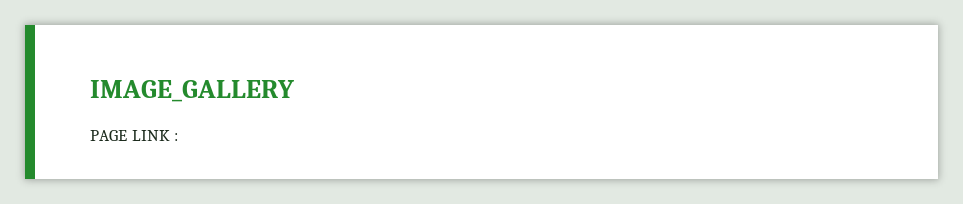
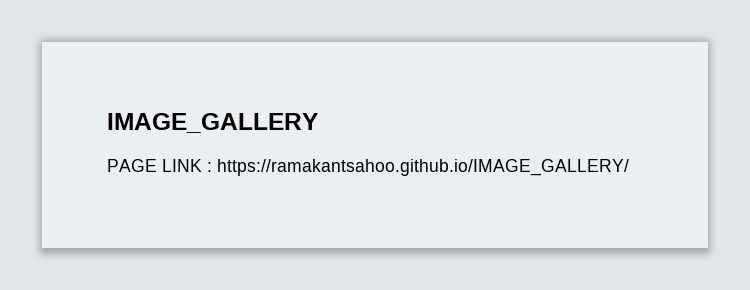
- PAGE LINK :
+ PAGE LINK : https://ramakantsahoo.github.io/IMAGE_GALLERY/

